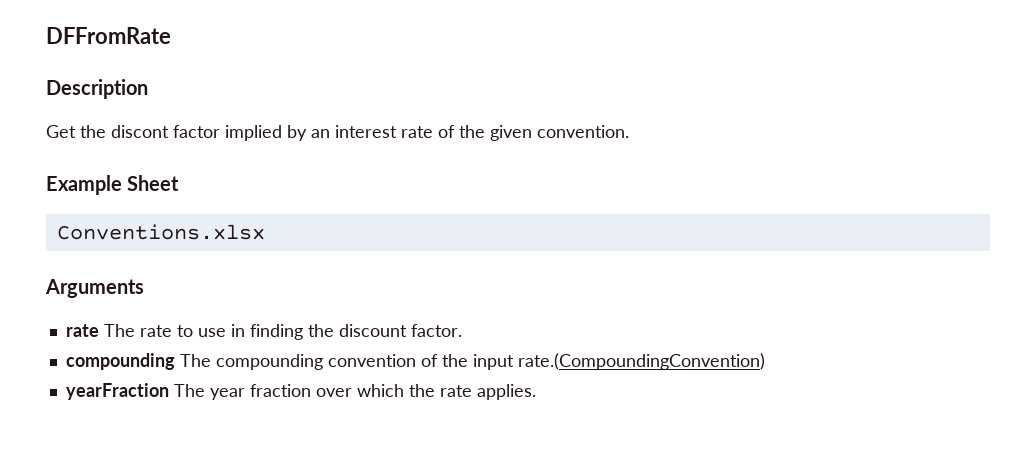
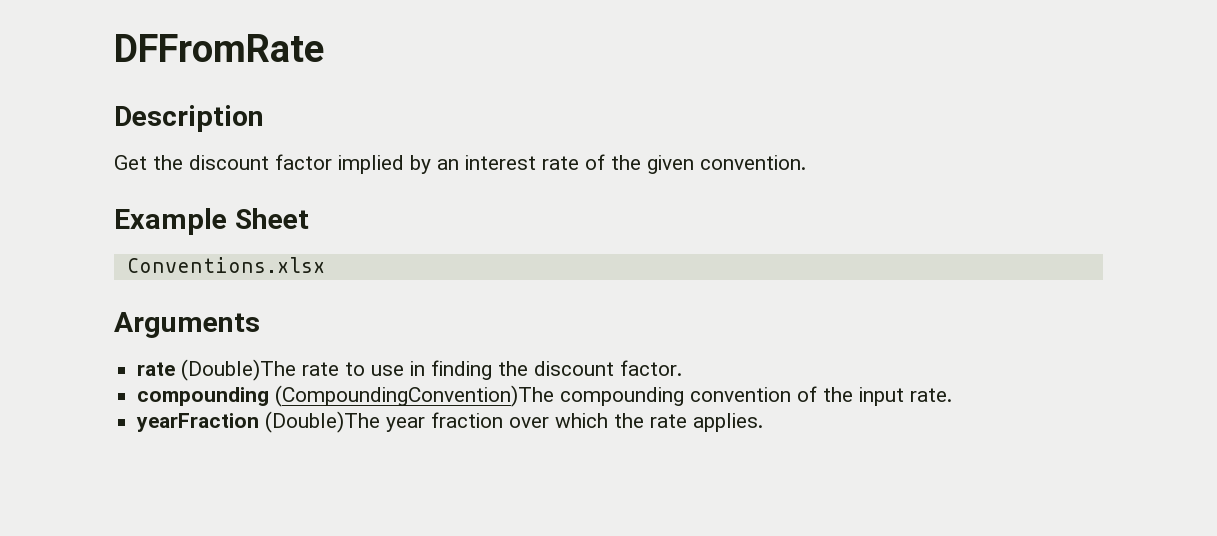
- Get the discont factor implied by an interest rate of the given convention.
+ Get the discount factor implied by an interest rate of the given convention.
- rate The rate to use in finding the discount factor.
+ rate (Double)The rate to use in finding the discount factor.
- compounding The compounding convention of the input rate.(CompoundingConvention)
+ compounding (CompoundingConvention)The compounding convention of the input rate.
- yearFraction The year fraction over which the rate applies.
+ yearFraction (Double)The year fraction over which the rate applies.

